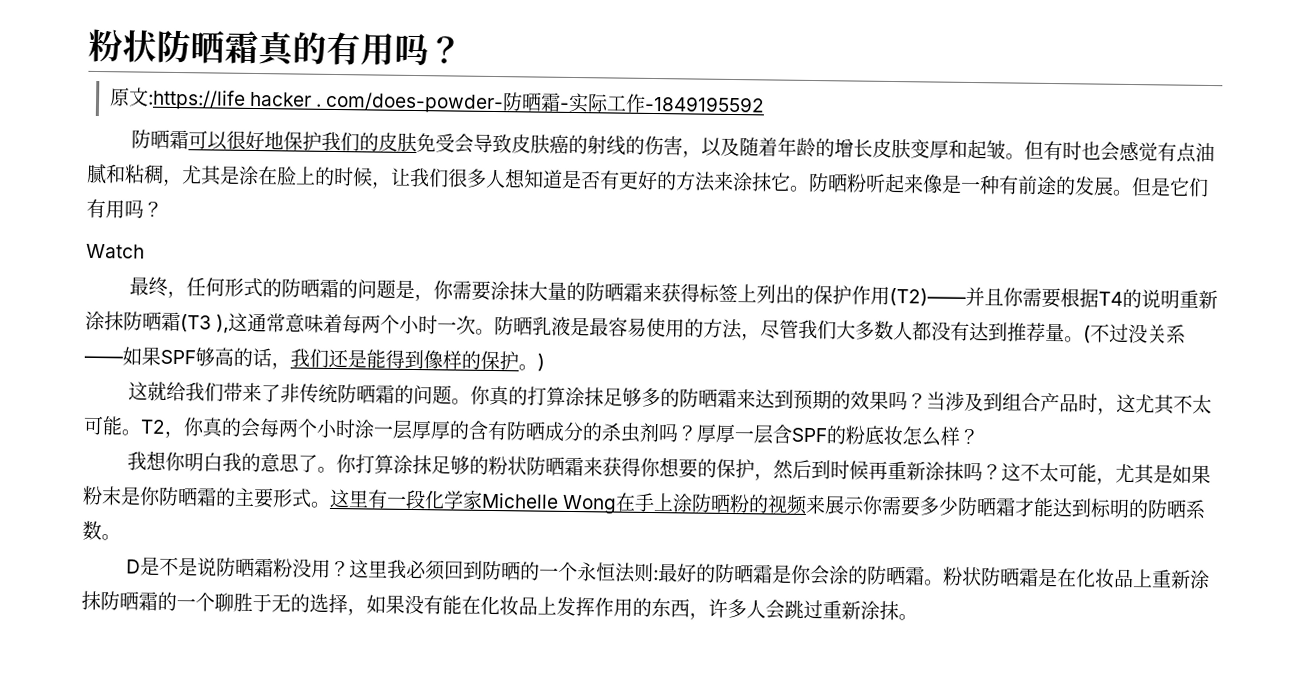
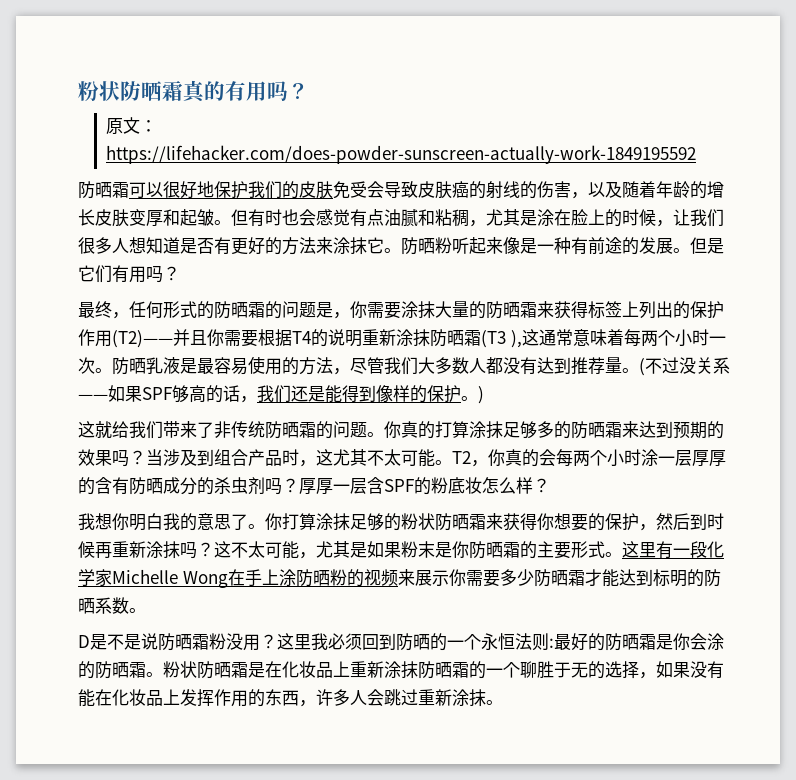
- 原文:https://life hacker . com/does-powder-防晒霜-实际工作-1849195592
+ 原文：https://lifehacker.com/does-powder-sunscreen-actually-work-1849195592
- Watch

